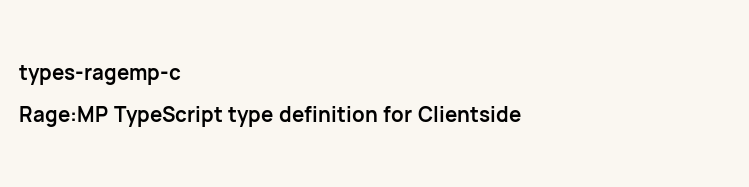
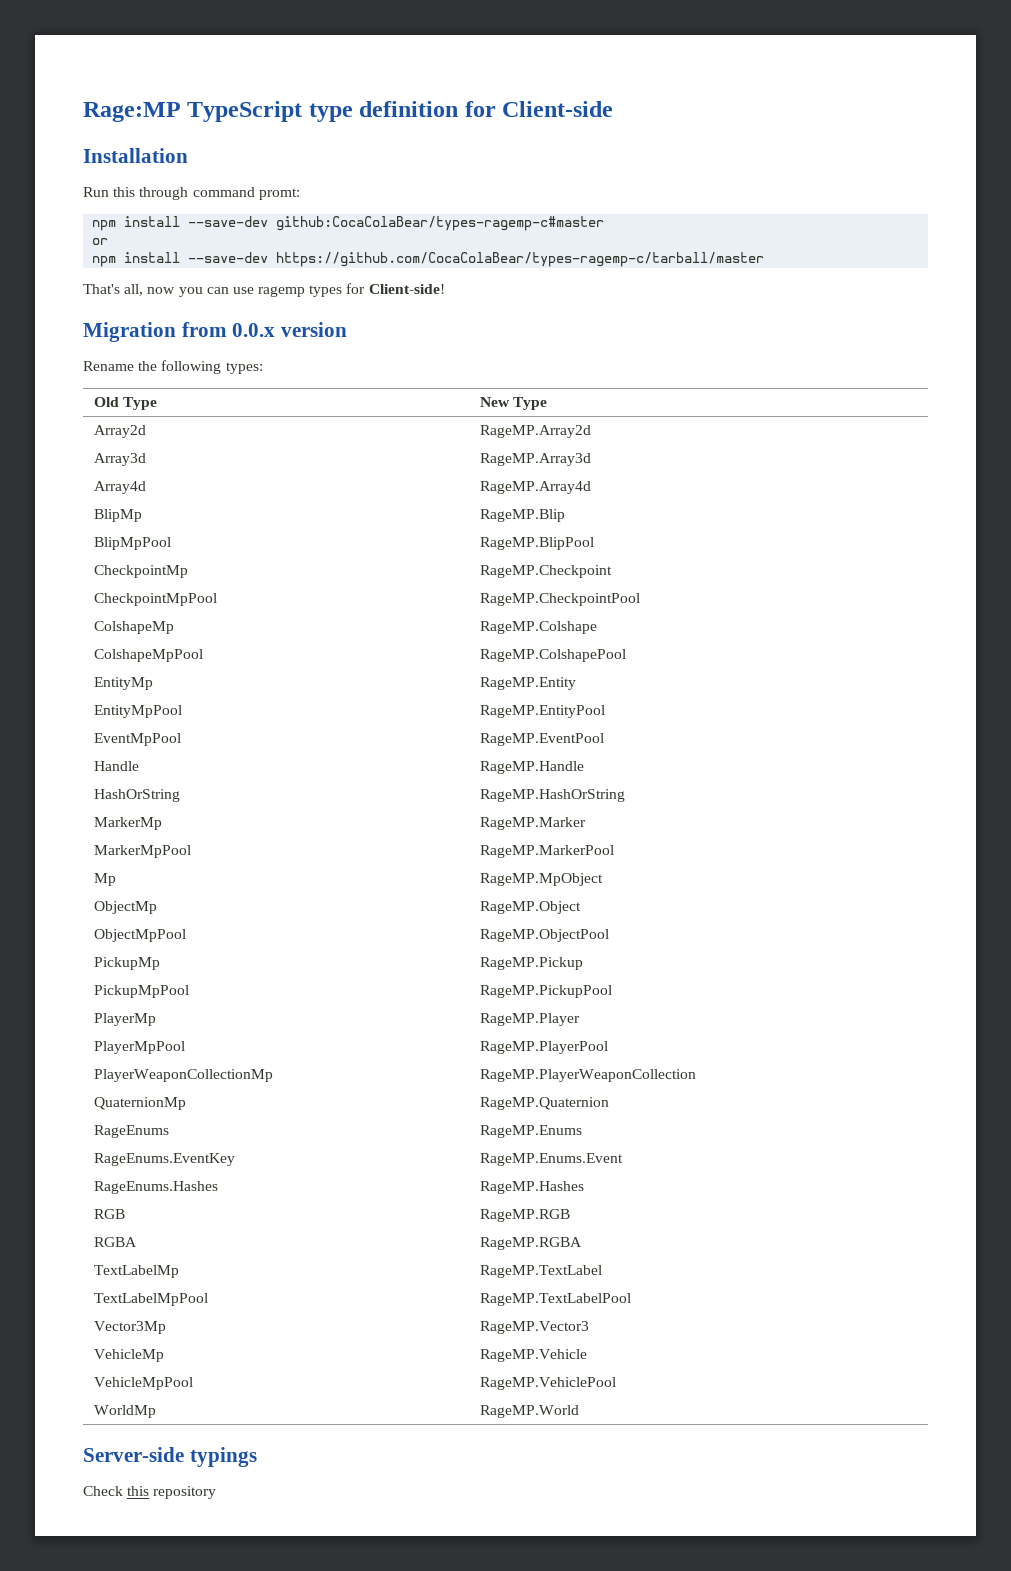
- types-ragemp-c
- Rage:MP TypeScript type definition for Clientside
+ Rage:MP TypeScript type definition for Client-side
+ Installation
+ Run this through command promt:
+ npm install --save-dev github:CocaColaBear/types-ragemp-c#master
+ or
+ npm install --save-dev https://github.com/CocaColaBear/types-ragemp-c/tarball/master
+ That's all, now you can use ragemp types for Client-side!
+ Migration from 0.0.x version
+ Rename the following types:
+ Old Type | New Type
+ Array2d | RageMP.Array2d
+ Array3d | RageMP.Array3d
+ Array4d | RageMP.Array4d
+ BlipMp | RageMP.Blip
+ BlipMpPool | RageMP.BlipPool
+ CheckpointMp | RageMP.Checkpoint
+ CheckpointMpPool | RageMP.CheckpointPool
+ ColshapeMp | RageMP.Colshape
+ ColshapeMpPool | RageMP.ColshapePool
+ EntityMp | RageMP.Entity
+ EntityMpPool | RageMP.EntityPool
+ EventMpPool | RageMP.EventPool
+ Handle | RageMP.Handle
+ HashOrString | RageMP.HashOrString
+ MarkerMp | RageMP.Marker
+ MarkerMpPool | RageMP.MarkerPool
+ Mp | RageMP.MpObject
+ ObjectMp | RageMP.Object
+ ObjectMpPool | RageMP.ObjectPool
+ PickupMp | RageMP.Pickup
+ PickupMpPool | RageMP.PickupPool
+ PlayerMp | RageMP.Player
+ PlayerMpPool | RageMP.PlayerPool
+ PlayerWeaponCollectionMp | RageMP.PlayerWeaponCollection
+ QuaternionMp | RageMP.Quaternion
+ RageEnums | RageMP.Enums
+ RageEnums.EventKey | RageMP.Enums.Event
+ RageEnums.Hashes | RageMP.Hashes
+ RGB | RageMP.RGB
+ RGBA | RageMP.RGBA
+ TextLabelMp | RageMP.TextLabel
+ TextLabelMpPool | RageMP.TextLabelPool
+ Vector3Mp | RageMP.Vector3
+ VehicleMp | RageMP.Vehicle
+ VehicleMpPool | RageMP.VehiclePool
+ WorldMp | RageMP.World
+ Server-side typings
+ Check this repository

